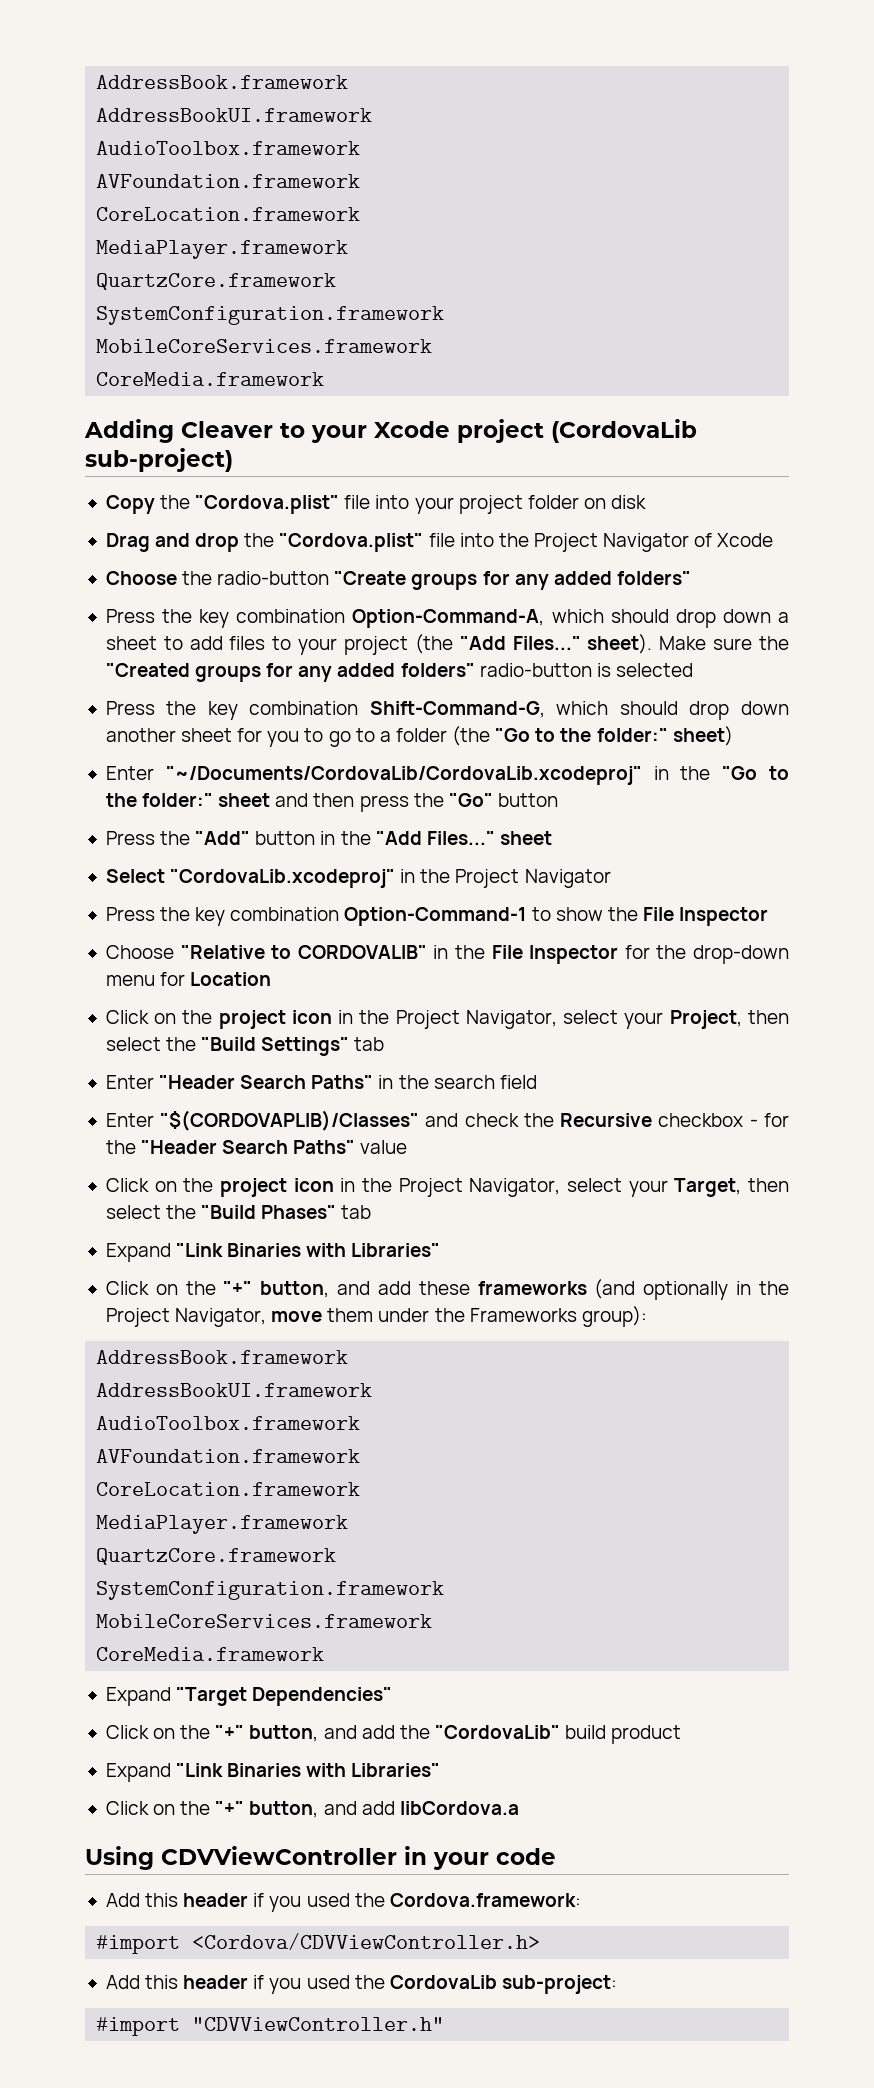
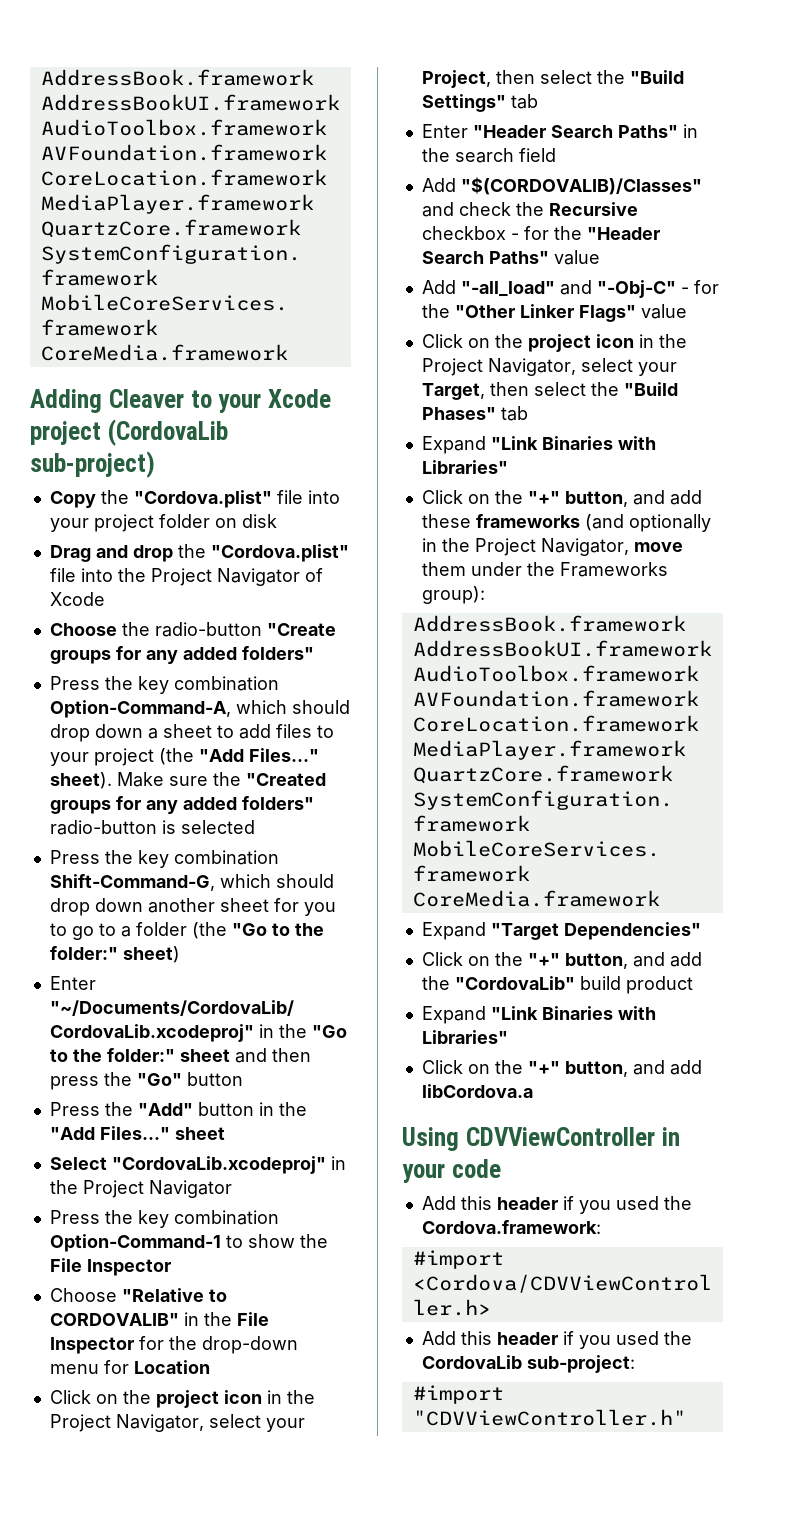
- Enter "$(CORDOVAPLIB)/Classes" and check the Recursive checkbox - for the "Header Search Paths" value
+ Add "$(CORDOVALIB)/Classes" and check the Recursive checkbox - for the "Header Search Paths" value
+ Add "-all_load" and "-Obj-C" - for the "Other Linker Flags" value

